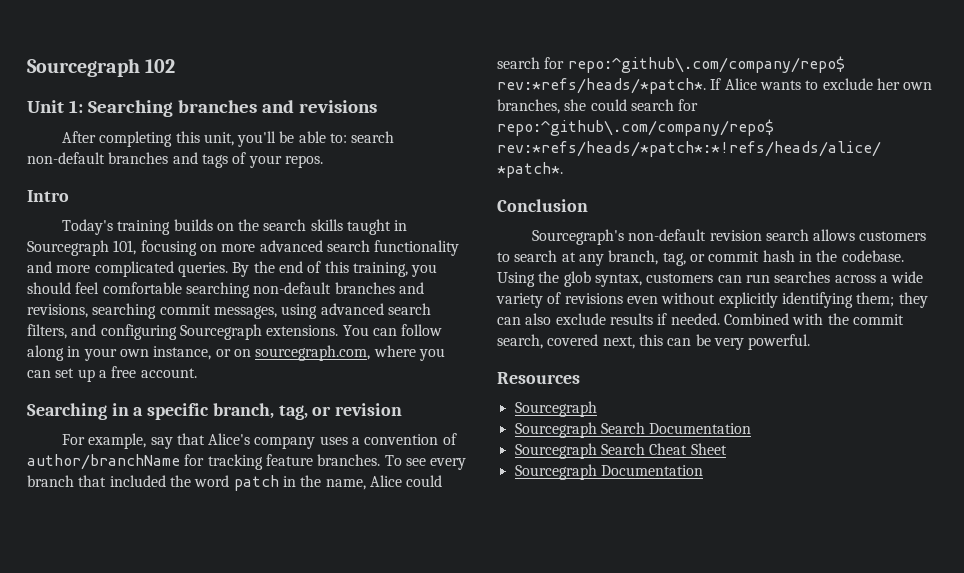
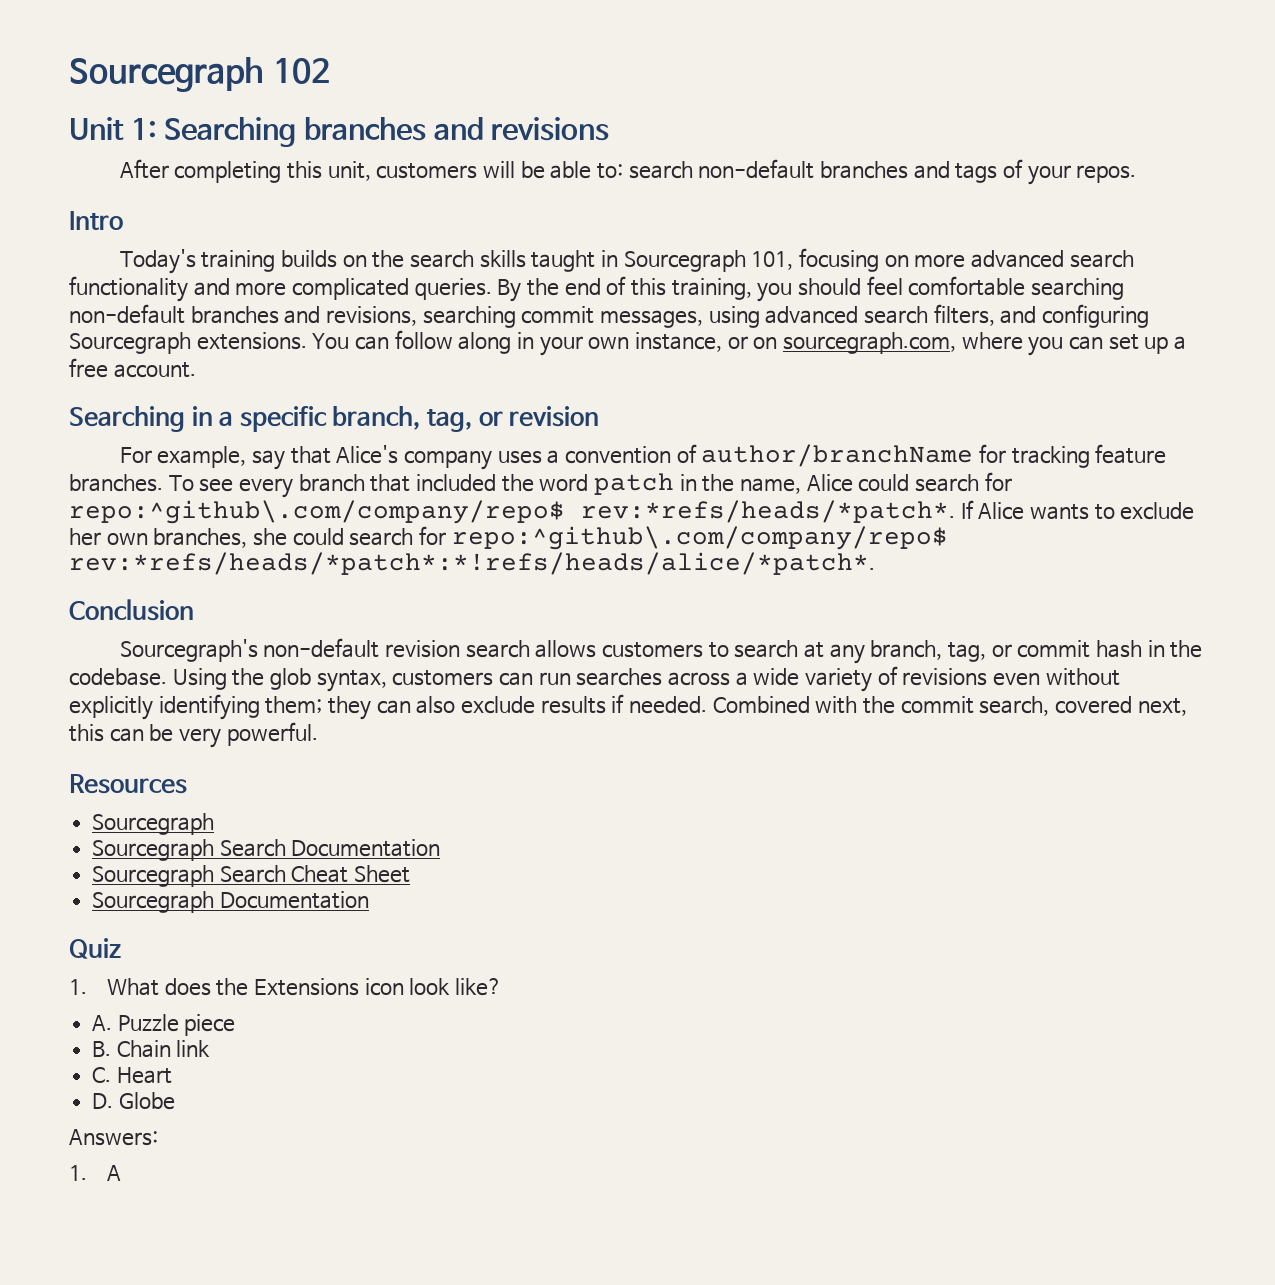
- After completing this unit, you'll be able to: search non-default branches and tags of your repos.
+ After completing this unit, customers will be able to: search non-default branches and tags of your repos.
+ Quiz
+ 1. What does the Extensions icon look like?
+ A. Puzzle piece
+ B. Chain link
+ C. Heart
+ D. Globe
+ Answers:
+ 1. A

